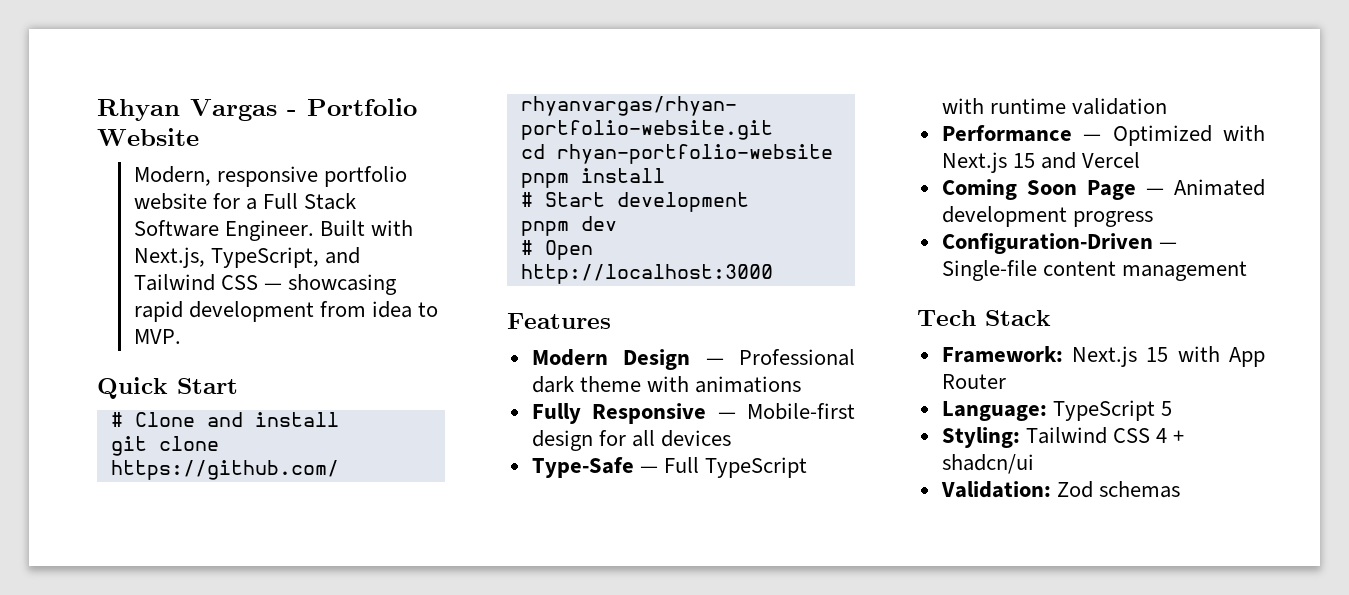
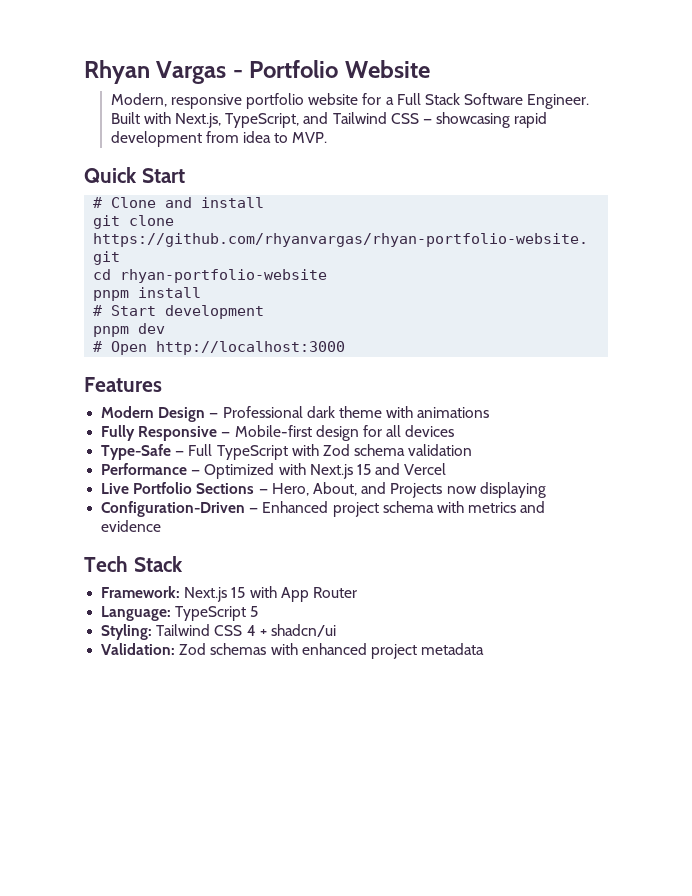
- Type-Safe — Full TypeScript with runtime validation
+ Type-Safe — Full TypeScript with Zod schema validation
- Coming Soon Page — Animated development progress
- Configuration-Driven — Single-file content management
+ Live Portfolio Sections — Hero, About, and Projects now displaying
+ Configuration-Driven — Enhanced project schema with metrics and evidence
- Validation: Zod schemas
+ Validation: Zod schemas with enhanced project metadata

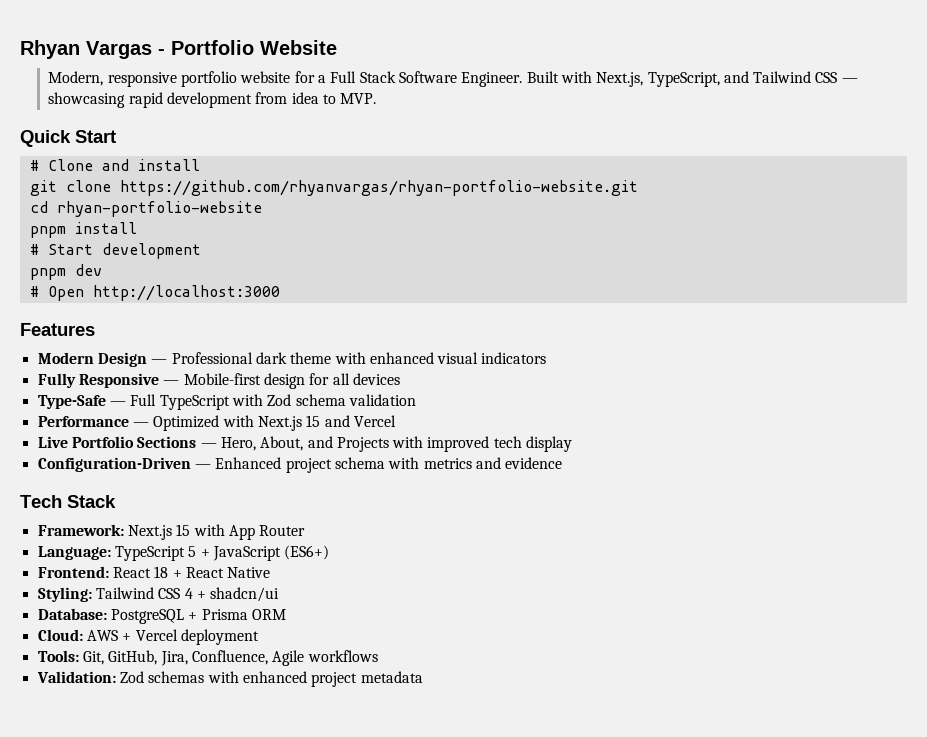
- Modern Design — Professional dark theme with animations
+ Modern Design — Professional dark theme with enhanced visual indicators
- Live Portfolio Sections — Hero, About, and Projects now displaying
+ Live Portfolio Sections — Hero, About, and Projects with improved tech display
- Language: TypeScript 5
+ Language: TypeScript 5 + JavaScript (ES6+)
+ Frontend: React 18 + React Native
+ Database: PostgreSQL + Prisma ORM
+ Cloud: AWS + Vercel deployment
+ Tools: Git, GitHub, Jira, Confluence, Agile workflows

